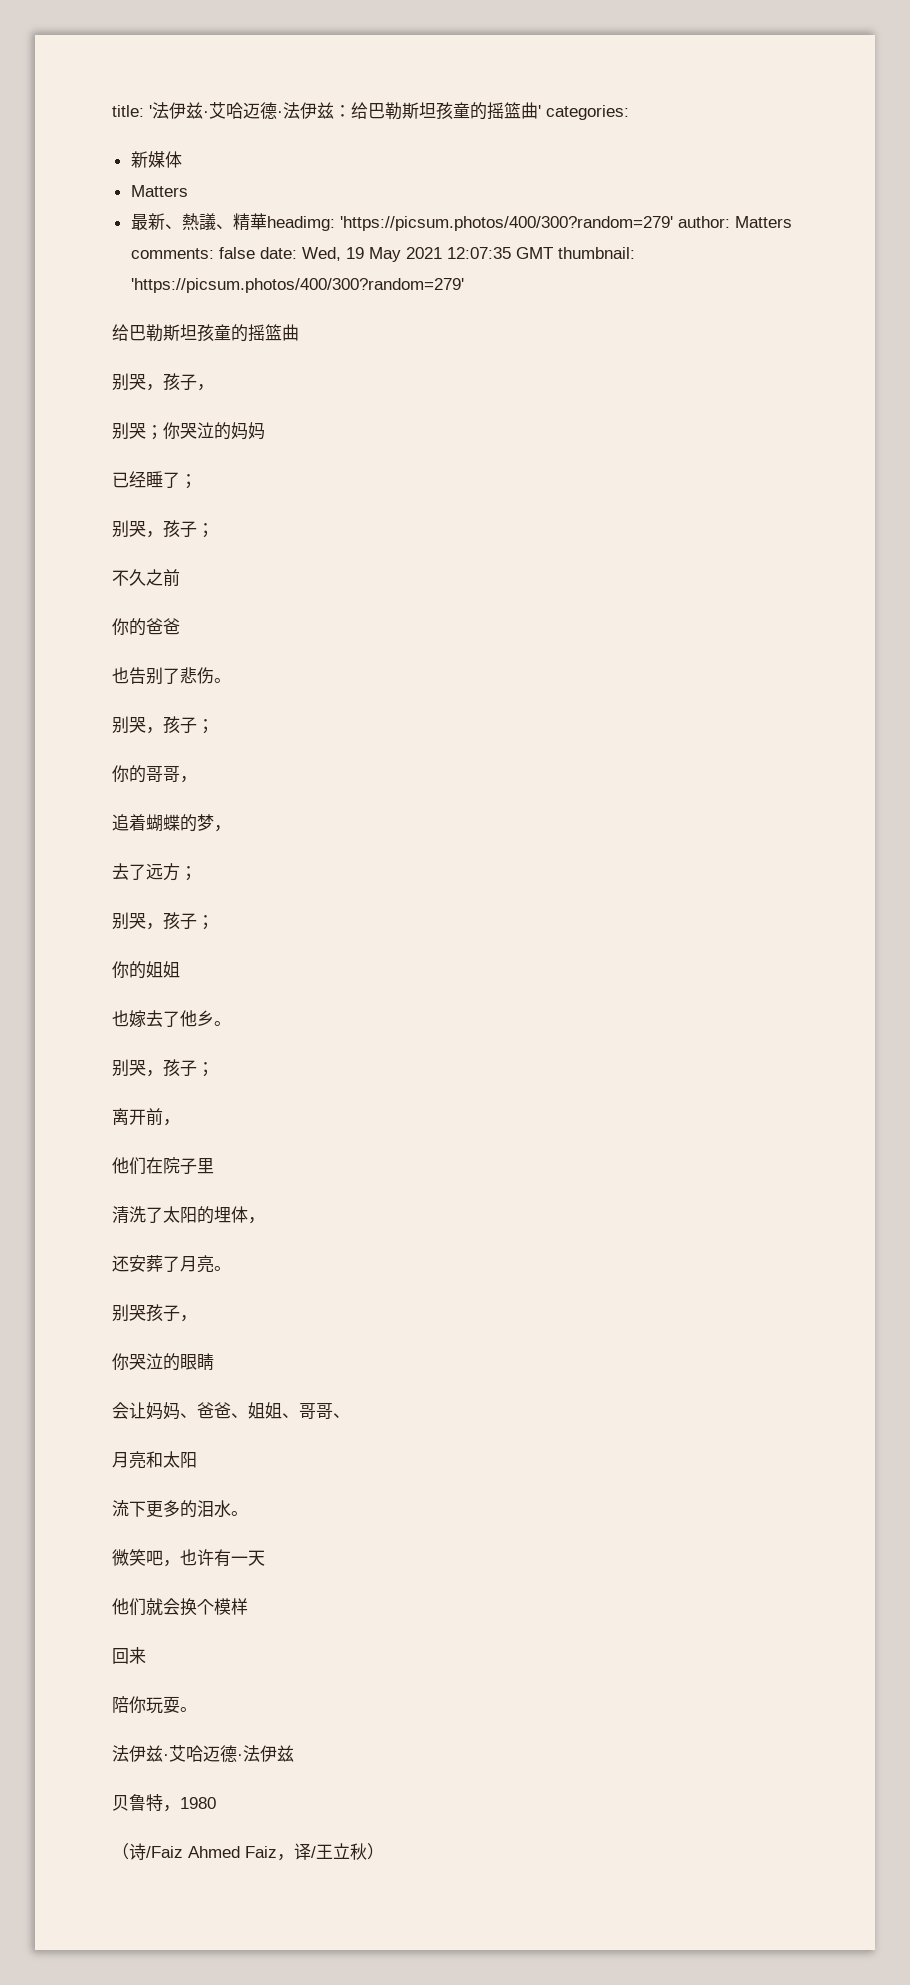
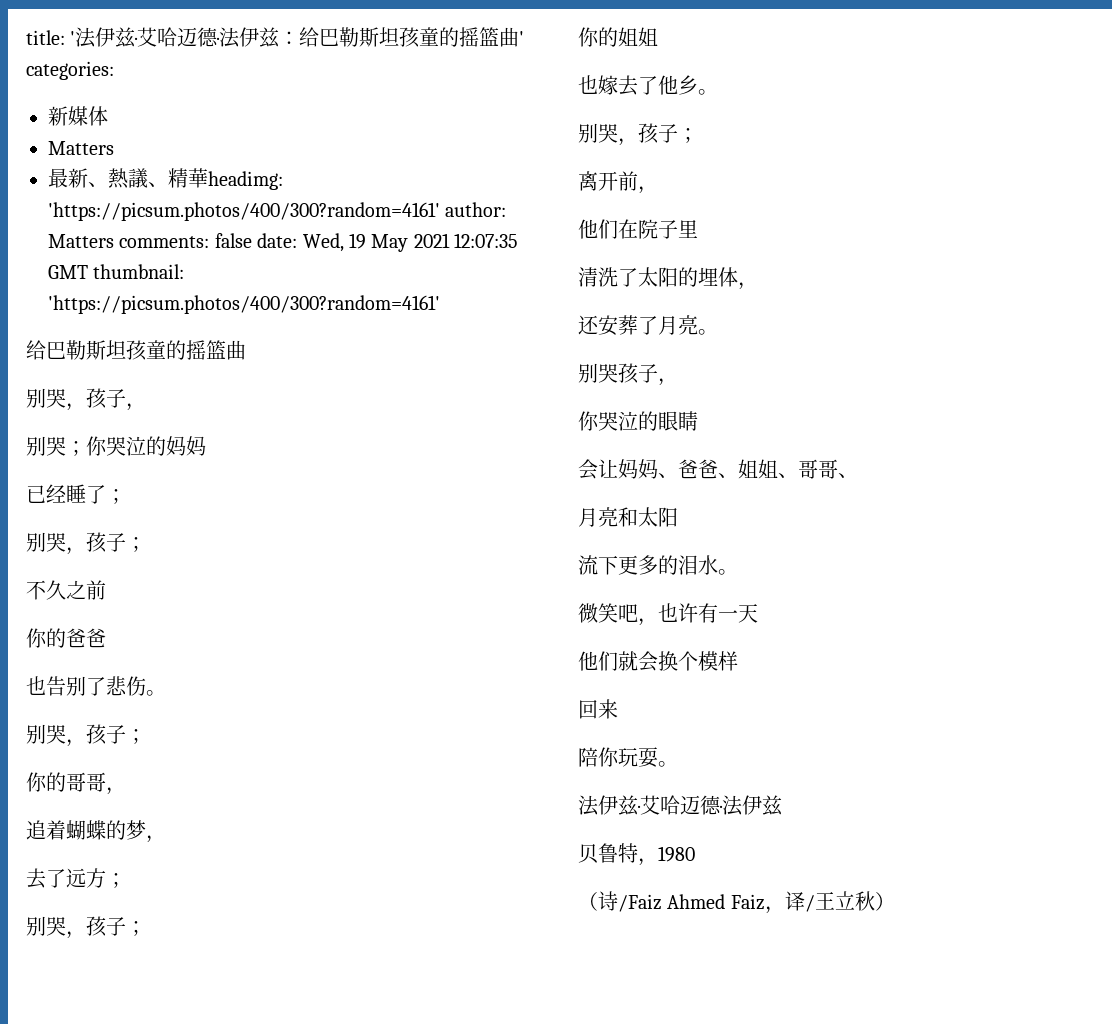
- 最新、熱議、精華headimg: 'https://picsum.photos/400/300?random=279' author: Matters comments: false date: Wed, 19 May 2021 12:07:35 GMT thumbnail: 'https://picsum.photos/400/300?random=279'
+ 最新、熱議、精華headimg: 'https://picsum.photos/400/300?random=4161' author: Matters comments: false date: Wed, 19 May 2021 12:07:35 GMT thumbnail: 'https://picsum.photos/400/300?random=4161'

